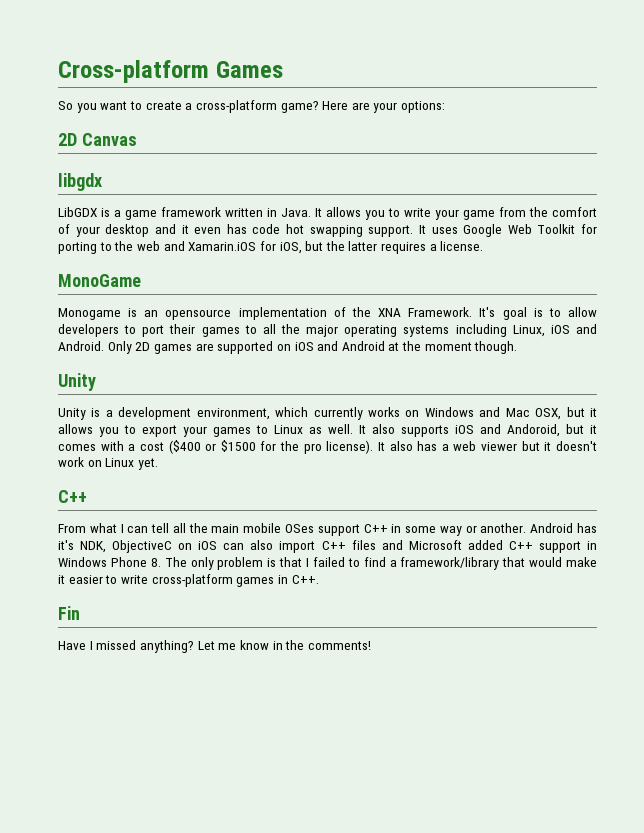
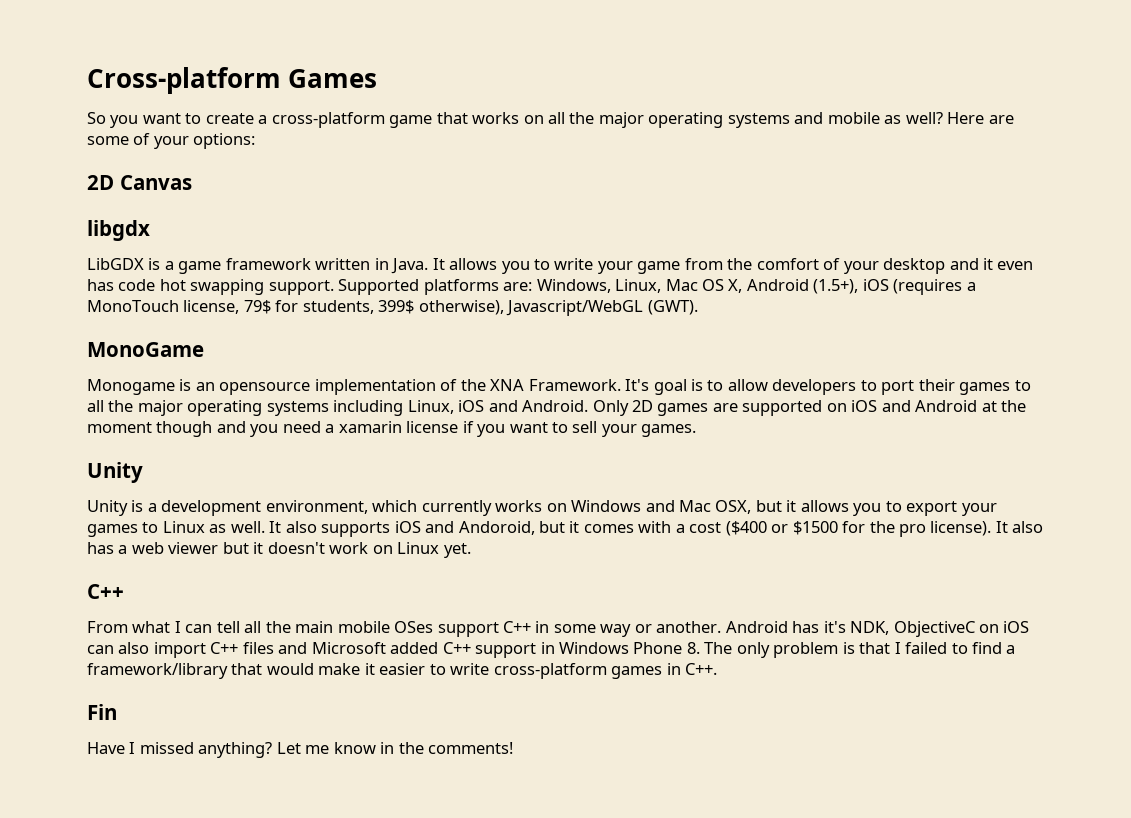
- So you want to create a cross-platform game? Here are your options:
+ So you want to create a cross-platform game that works on all the major operating systems and mobile as well? Here are some of your options:
- It uses Google Web Toolkit for porting to the web and Xamarin.iOS for iOS, but the latter requires a license.
+ Supported platforms are: Windows, Linux, Mac OS X, Android (1.5+), iOS (requires a MonoTouch license, 79$ for students, 399$ otherwise), Javascript/WebGL (GWT).
- Only 2D games are supported on iOS and Android at the moment though.
+ Only 2D games are supported on iOS and Android at the moment though and you need a xamarin license if you want to sell your games.

